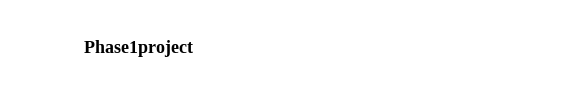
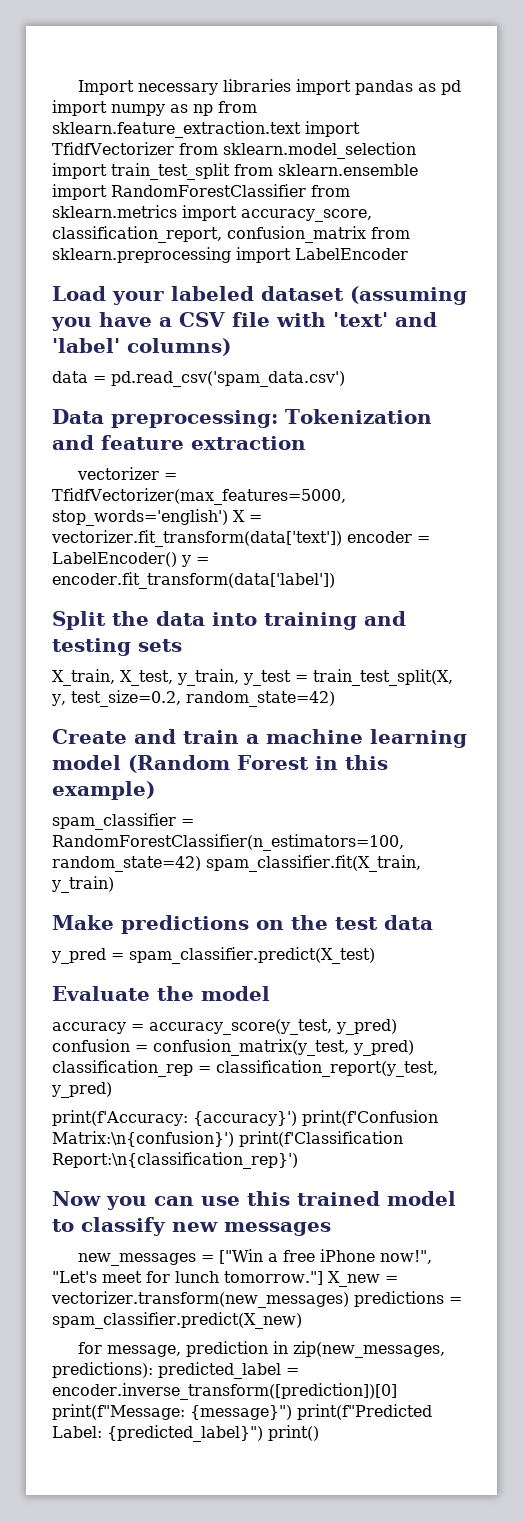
- Phase1project
+ Import necessary libraries import pandas as pd import numpy as np from sklearn.feature_extraction.text import TfidfVectorizer from sklearn.model_selection import train_test_split from sklearn.ensemble import RandomForestClassifier from sklearn.metrics import accuracy_score, classification_report, confusion_matrix from sklearn.preprocessing import LabelEncoder
+ Load your labeled dataset (assuming you have a CSV file with 'text' and 'label' columns)
+ data = pd.read_csv('spam_data.csv')
+ Data preprocessing: Tokenization and feature extraction
+ vectorizer = TfidfVectorizer(max_features=5000, stop_words='english') X = vectorizer.fit_transform(data['text']) encoder = LabelEncoder() y = encoder.fit_transform(data['label'])
+ Split the data into training and testing sets
+ X_train, X_test, y_train, y_test = train_test_split(X, y, test_size=0.2, random_state=42)
+ Create and train a machine learning model (Random Forest in this example)
+ spam_classifier = RandomForestClassifier(n_estimators=100, random_state=42) spam_classifier.fit(X_train, y_train)
+ Make predictions on the test data
+ y_pred = spam_classifier.predict(X_test)
+ Evaluate the model
+ accuracy = accuracy_score(y_test, y_pred) confusion = confusion_matrix(y_test, y_pred) classification_rep = classification_report(y_test, y_pred)
+ print(f'Accuracy: {accuracy}') print(f'Confusion Matrix:\n{confusion}') print(f'Classification Report:\n{classification_rep}')
+ Now you can use this trained model to classify new messages
+ new_messages = ["Win a free iPhone now!", "Let's meet for lunch tomorrow."] X_new = vectorizer.transform(new_messages) predictions = spam_classifier.predict(X_new)
+ for message, prediction in zip(new_messages, predictions): predicted_label = encoder.inverse_transform([prediction])[0] print(f"Message: {message}") print(f"Predicted Label: {predicted_label}") print()

